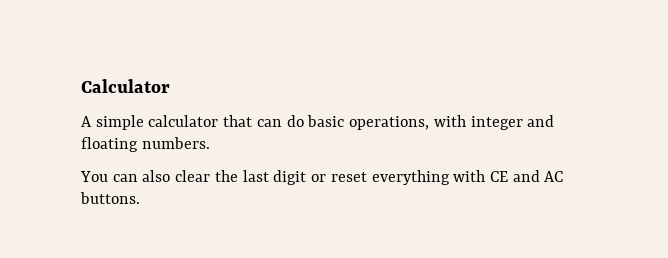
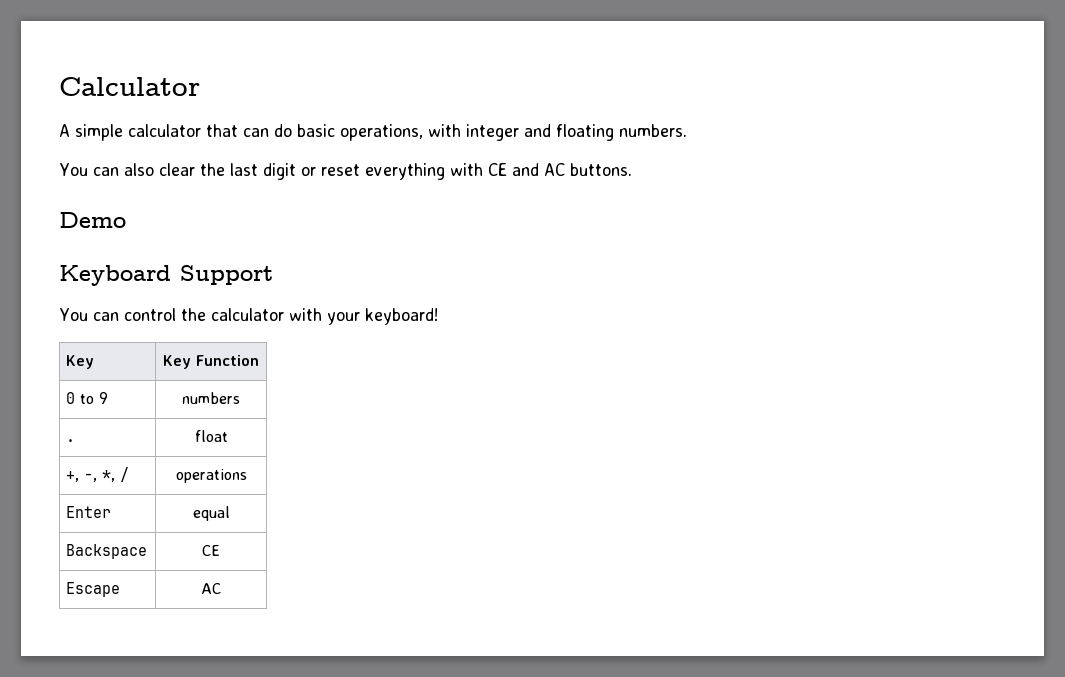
+ Demo
+ Keyboard Support
+ You can control the calculator with your keyboard!
+ Key | Key Function
+ 0 to 9 | numbers
+ . | float
+ +, -, *, / | operations
+ Enter | equal
+ Backspace | CE
+ Escape | AC

